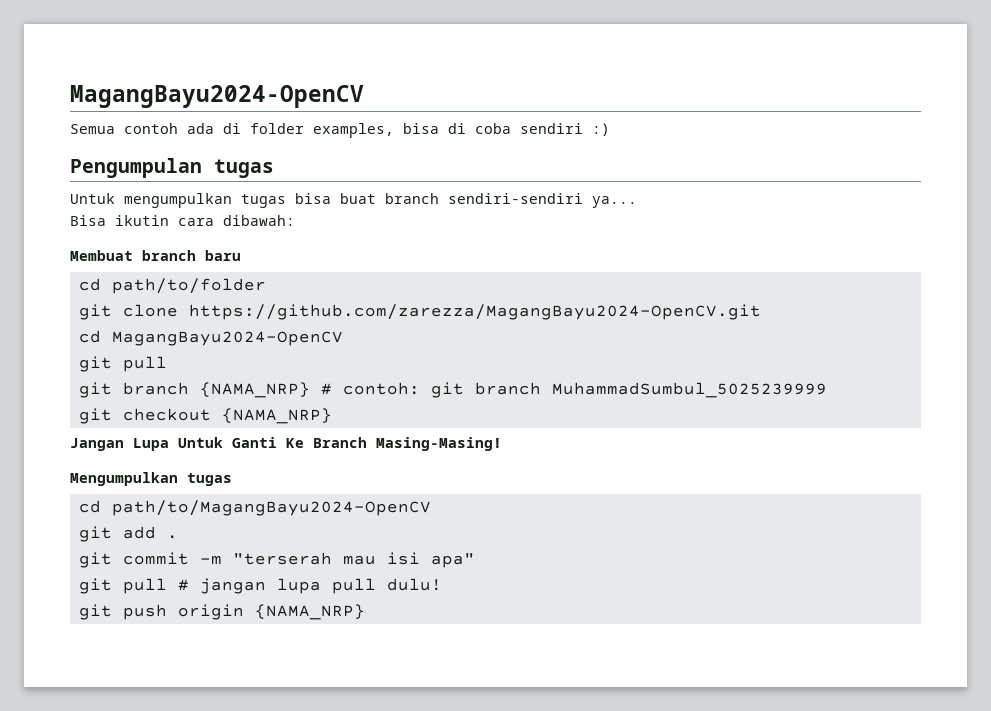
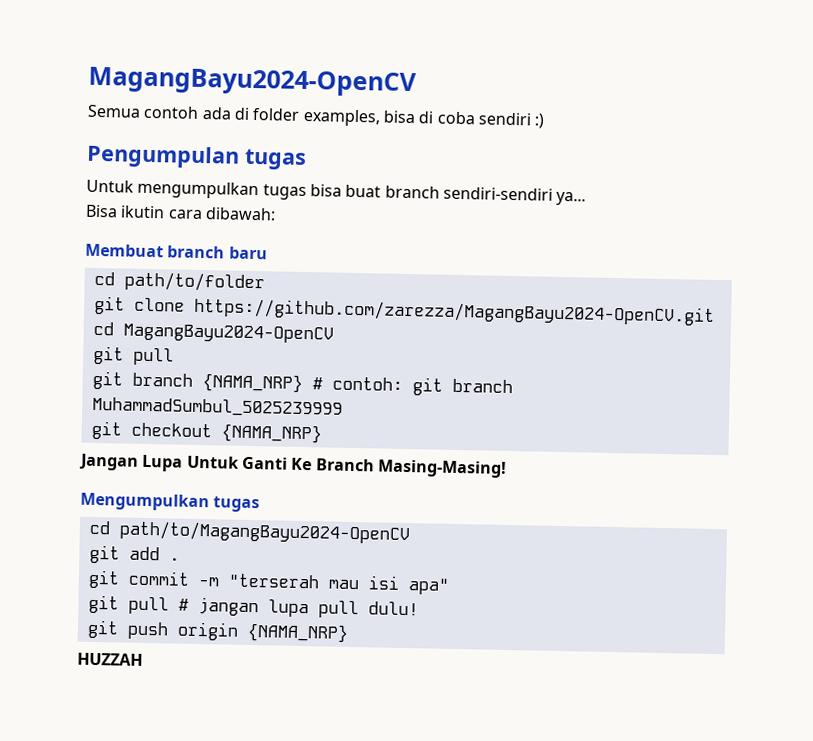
+ HUZZAH

